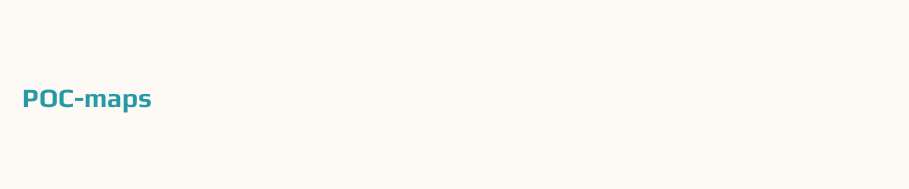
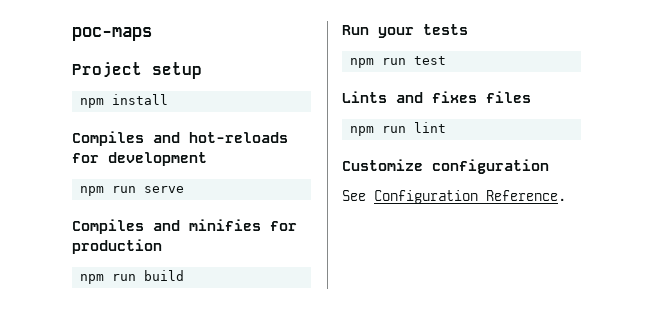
- POC-maps
+ poc-maps
+ Project setup
+ npm install
+ Compiles and hot-reloads for development
+ npm run serve
+ Compiles and minifies for production
+ npm run build
+ Run your tests
+ npm run test
+ Lints and fixes files
+ npm run lint
+ Customize configuration
+ See Configuration Reference.

